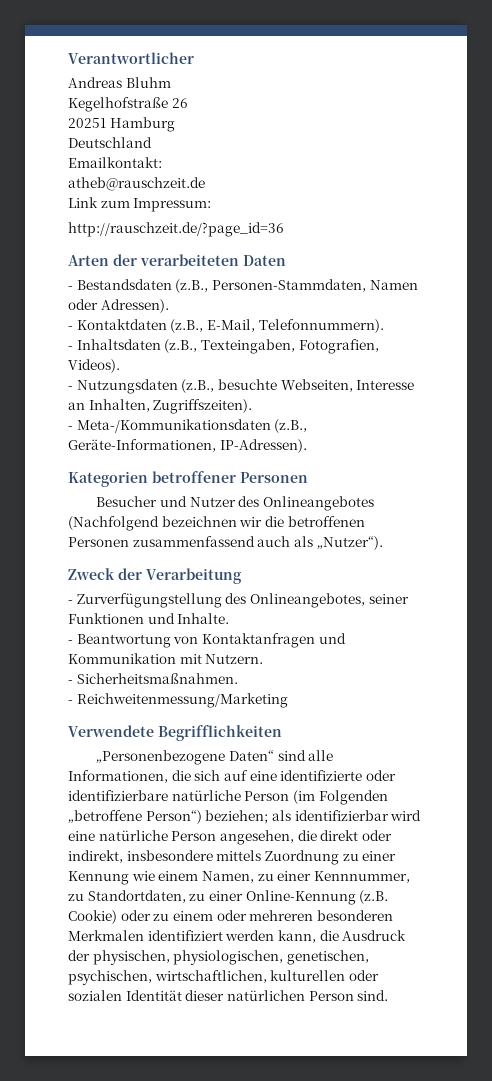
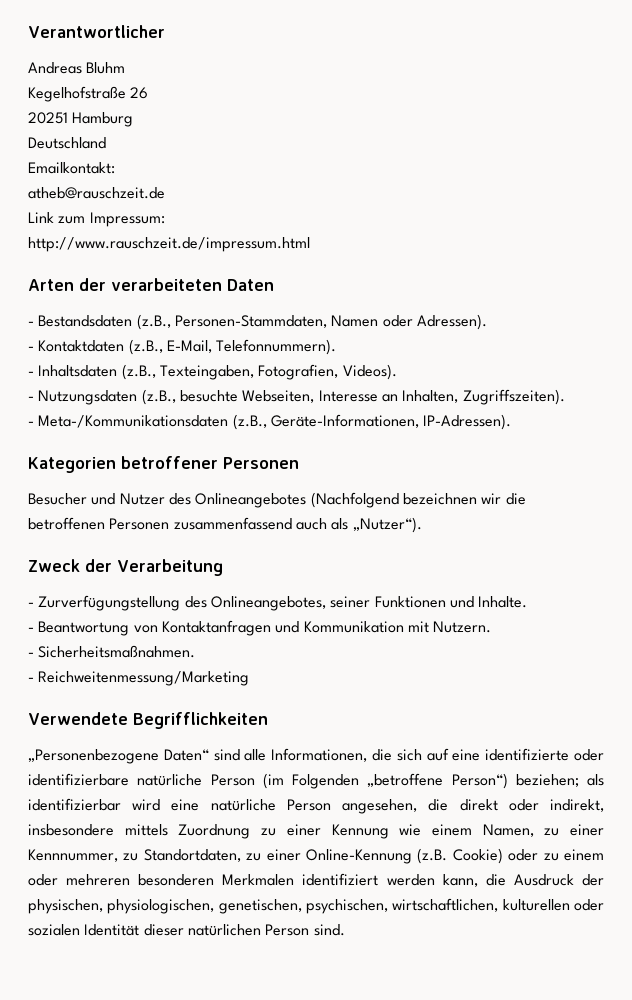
- http://rauschzeit.de/?page_id=36
+ http://www.rauschzeit.de/impressum.html

